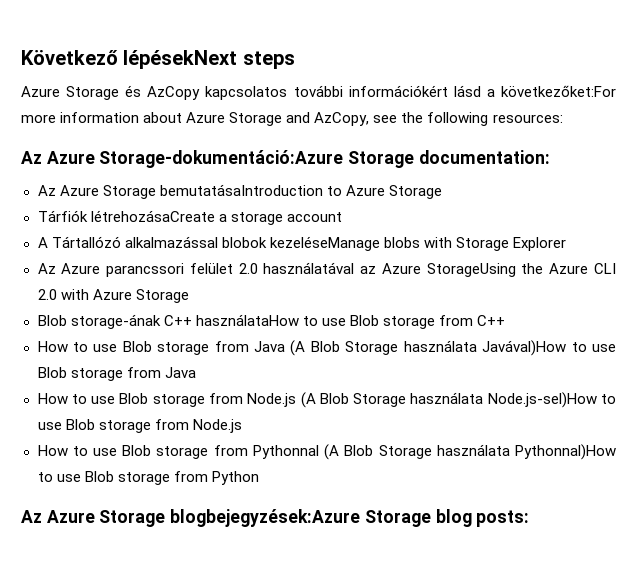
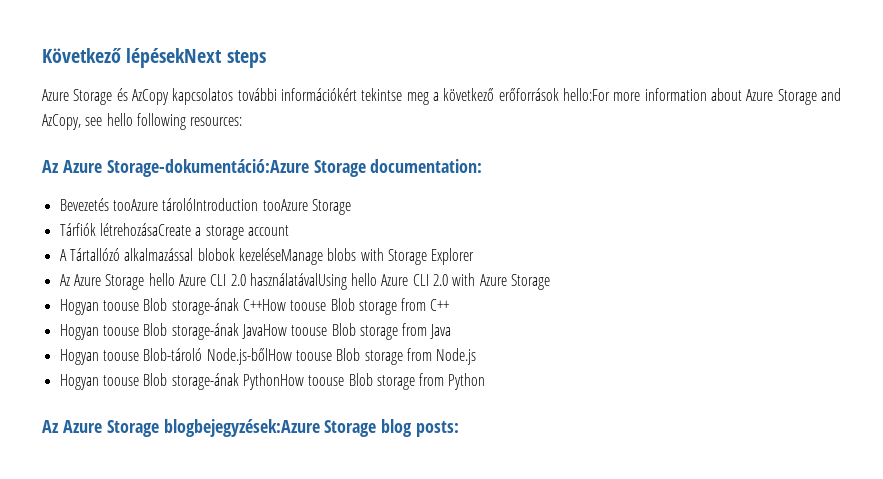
- Azure Storage és AzCopy kapcsolatos további információkért lásd a következőket:For more information about Azure Storage and AzCopy, see the following resources:
+ Azure Storage és AzCopy kapcsolatos további információkért tekintse meg a következő erőforrások hello:For more information about Azure Storage and AzCopy, see hello following resources:
- Az Azure Storage bemutatásaIntroduction to Azure Storage
+ Bevezetés tooAzure tárolóIntroduction tooAzure Storage
- Az Azure parancssori felület 2.0 használatával az Azure StorageUsing the Azure CLI 2.0 with Azure Storage
+ Az Azure Storage hello Azure CLI 2.0 használatávalUsing hello Azure CLI 2.0 with Azure Storage
- Blob storage-ának C++ használataHow to use Blob storage from C++
- How to use Blob storage from Java (A Blob Storage használata Javával)How to use Blob storage from Java
- How to use Blob storage from Node.js (A Blob Storage használata Node.js-sel)How to use Blob storage from Node.js
- How to use Blob storage from Pythonnal (A Blob Storage használata Pythonnal)How to use Blob storage from Python
+ Hogyan toouse Blob storage-ának C++How toouse Blob storage from C++
+ Hogyan toouse Blob storage-ának JavaHow toouse Blob storage from Java
+ Hogyan toouse Blob-tároló Node.js-bőlHow toouse Blob storage from Node.js
+ Hogyan toouse Blob storage-ának PythonHow toouse Blob storage from Python

